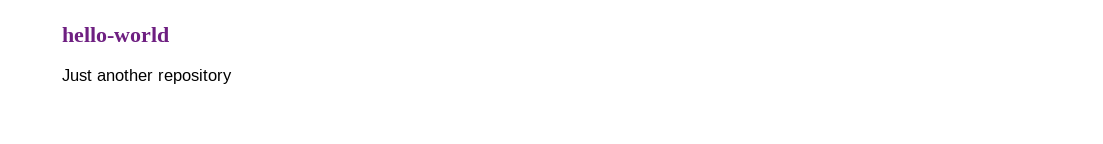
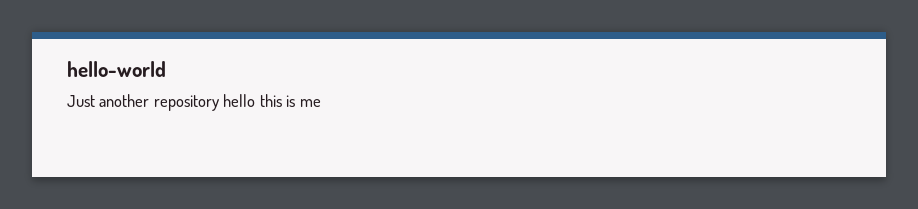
- Just another repository
+ Just another repository hello this is me

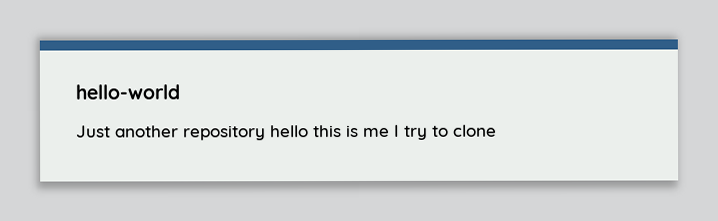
- Just another repository hello this is me
+ Just another repository hello this is me I try to clone

